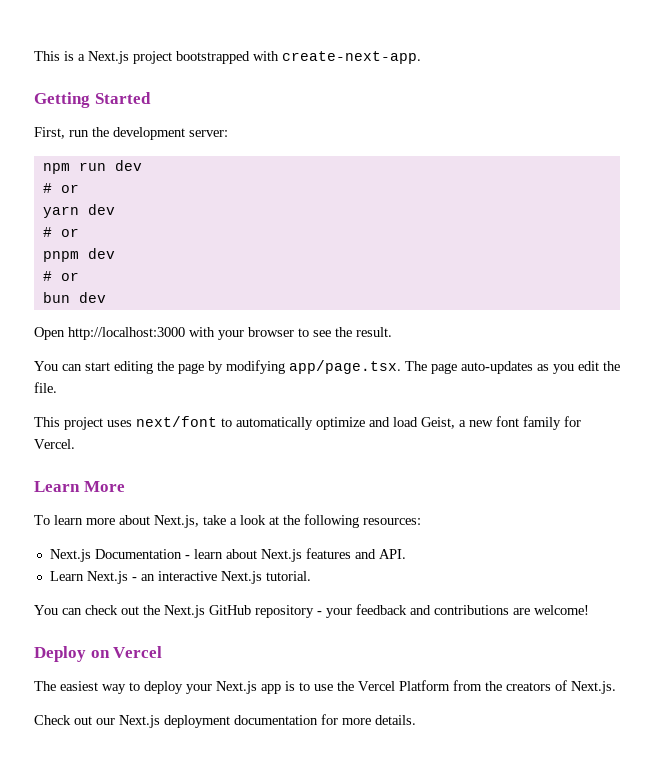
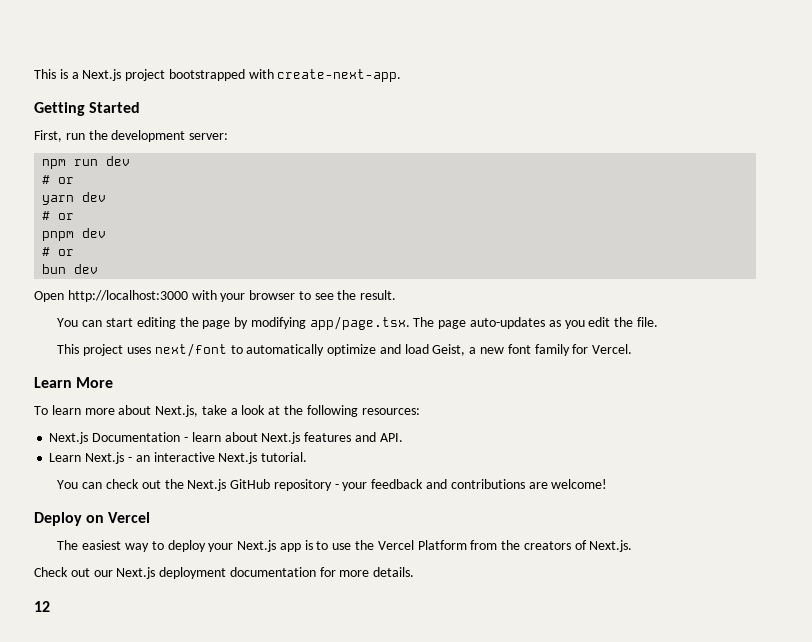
+ 12

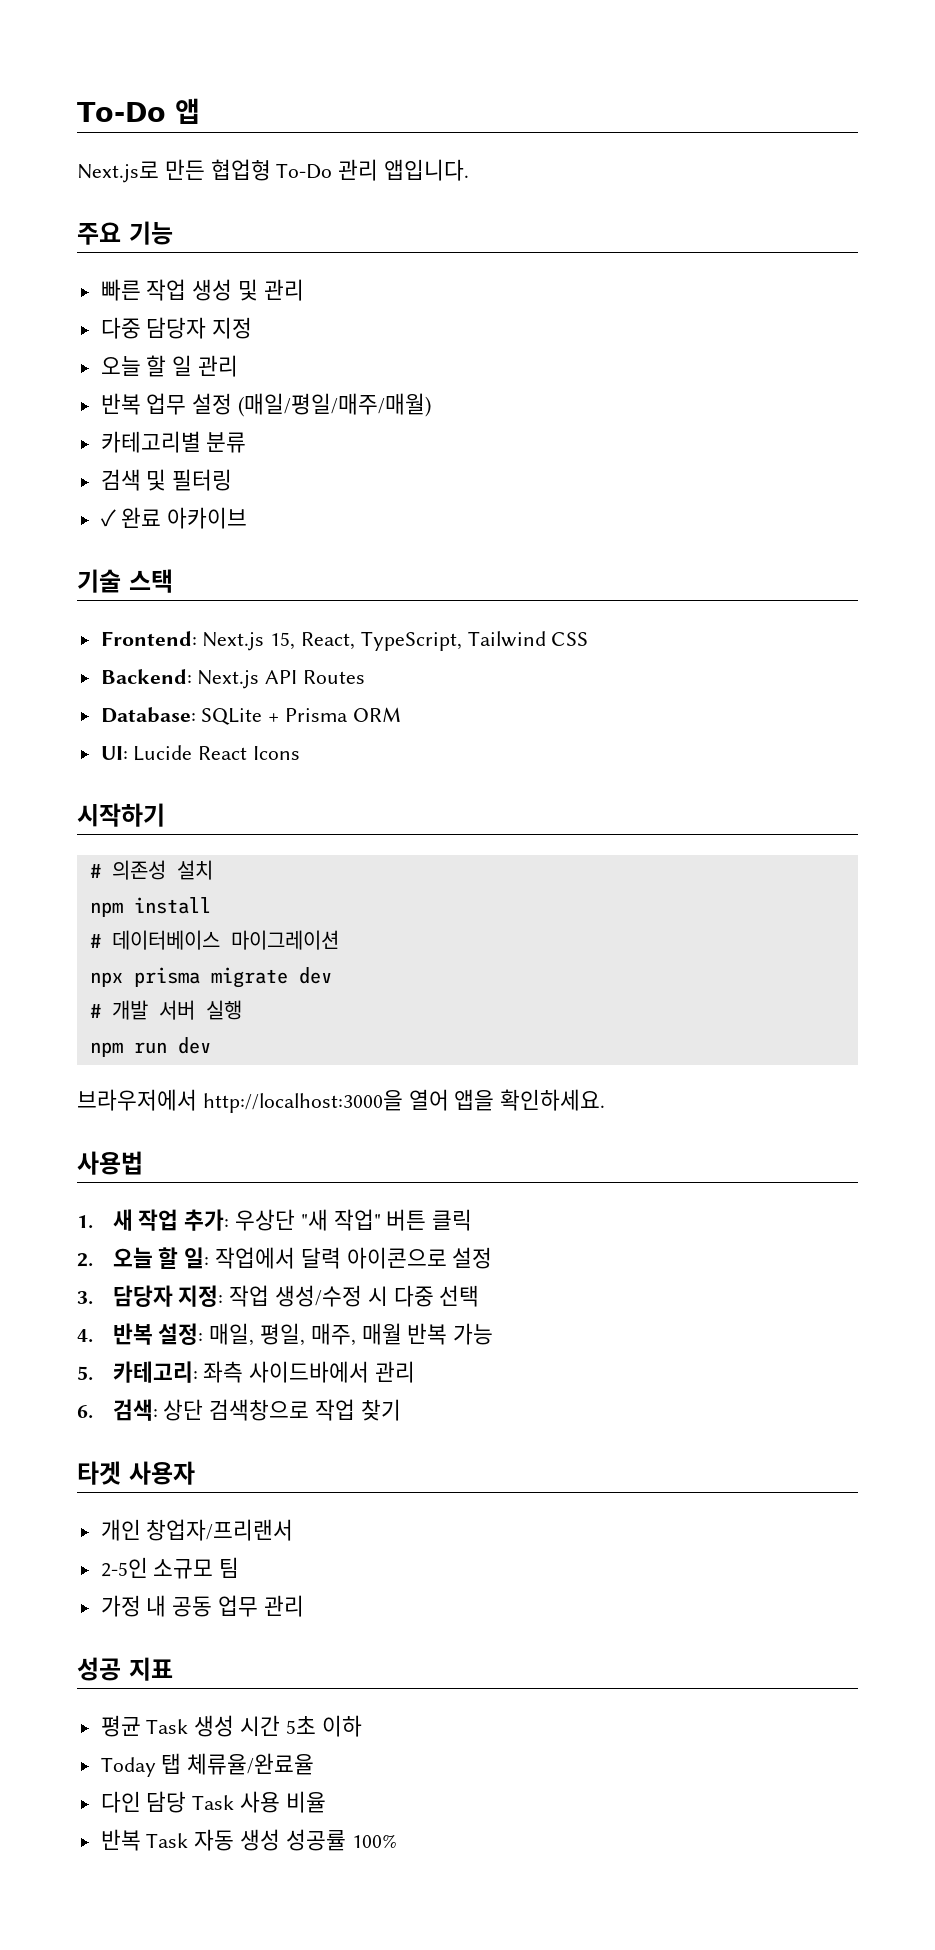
- This is a Next.js project bootstrapped with create-next-app.
- Getting Started
- First, run the development server:
+ To-Do 앱
+ Next.js로 만든 협업형 To-Do 관리 앱입니다.
+ 주요 기능
+ 빠른 작업 생성 및 관리
+ 다중 담당자 지정
+ 오늘 할 일 관리
+ 반복 업무 설정 (매일/평일/매주/매월)
+ 카테고리별 분류
+ 검색 및 필터링
+ ✓ 완료 아카이브
+ 기술 스택
+ Frontend: Next.js 15, React, TypeScript, Tailwind CSS
+ Backend: Next.js API Routes
+ Database: SQLite + Prisma ORM
+ UI: Lucide React Icons
+ 시작하기
+ # 의존성 설치
+ npm install
+ # 데이터베이스 마이그레이션
+ npx prisma migrate dev
+ # 개발 서버 실행
  npm run dev
- # or
- yarn dev
- # or
- pnpm dev
- # or
- bun dev
- Open http://localhost:3000 with your browser to see the result.
- You can start editing the page by modifying app/page.tsx. The page auto-updates as you edit the file.
- This project uses next/font to automatically optimize and load Geist, a new font family for Vercel.
- Learn More
- To learn more about Next.js, take a look at the following resources:
- Next.js Documentation - learn about Next.js features and API.
- Learn Next.js - an interactive Next.js tutorial.
- You can check out the Next.js GitHub repository - your feedback and contributions are welcome!
- Deploy on Vercel
- The easiest way to deploy your Next.js app is to use the Vercel Platform from the creators of Next.js.
- Check out our Next.js deployment documentation for more details.
- 12
+ 브라우저에서 http://localhost:3000을 열어 앱을 확인하세요.
+ 사용법
+ 1. 새 작업 추가: 우상단 "새 작업" 버튼 클릭
+ 2. 오늘 할 일: 작업에서 달력 아이콘으로 설정
+ 3. 담당자 지정: 작업 생성/수정 시 다중 선택
+ 4. 반복 설정: 매일, 평일, 매주, 매월 반복 가능
+ 5. 카테고리: 좌측 사이드바에서 관리
+ 6. 검색: 상단 검색창으로 작업 찾기
+ 타겟 사용자
+ 개인 창업자/프리랜서
+ 2-5인 소규모 팀
+ 가정 내 공동 업무 관리
+ 성공 지표
+ 평균 Task 생성 시간 5초 이하
+ Today 탭 체류율/완료율
+ 다인 담당 Task 사용 비율
+ 반복 Task 자동 생성 성공률 100%

